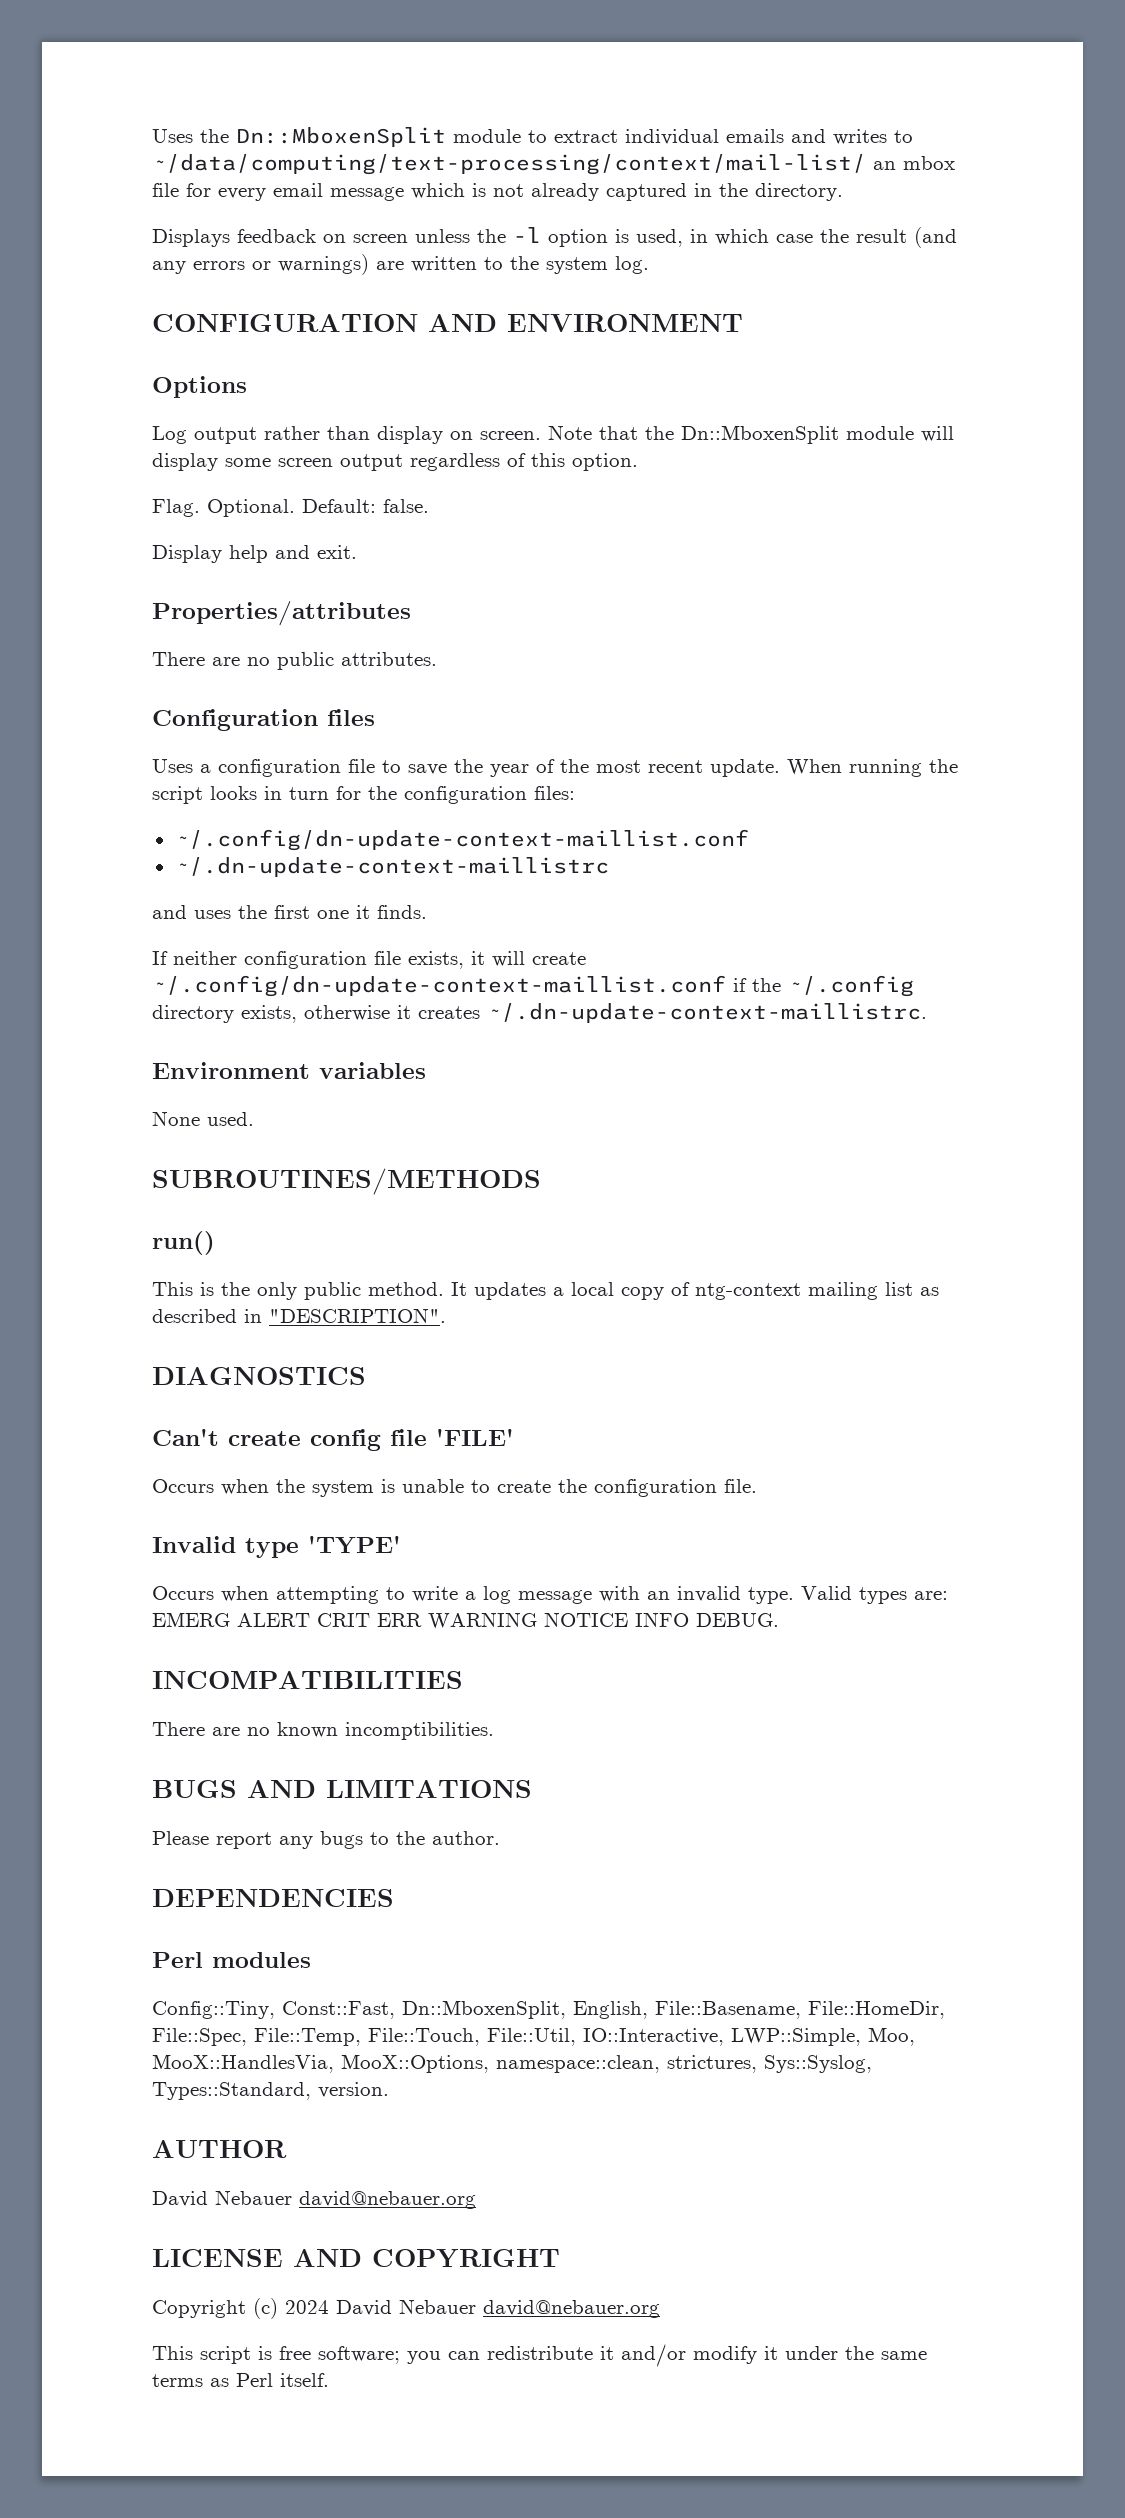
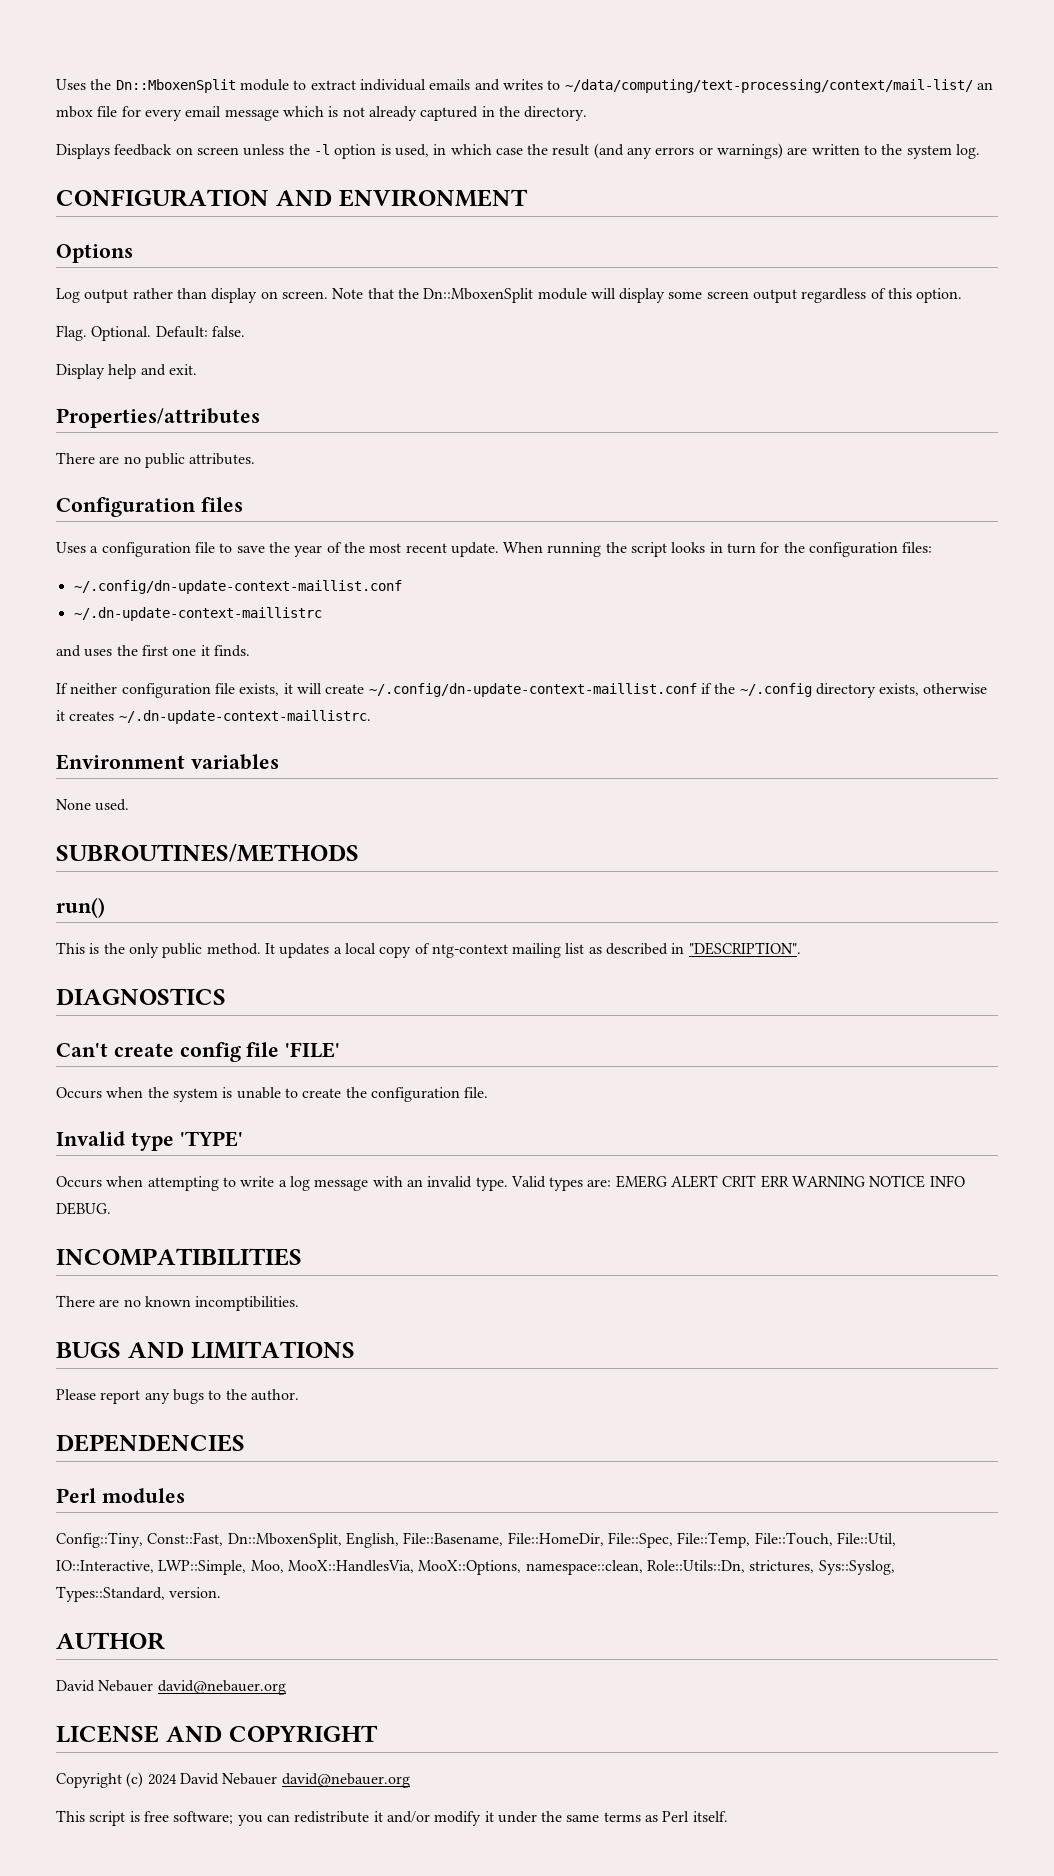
- Config::Tiny, Const::Fast, Dn::MboxenSplit, English, File::Basename, File::HomeDir, File::Spec, File::Temp, File::Touch, File::Util, IO::Interactive, LWP::Simple, Moo, MooX::HandlesVia, MooX::Options, namespace::clean, strictures, Sys::Syslog, Types::Standard, version.
+ Config::Tiny, Const::Fast, Dn::MboxenSplit, English, File::Basename, File::HomeDir, File::Spec, File::Temp, File::Touch, File::Util, IO::Interactive, LWP::Simple, Moo, MooX::HandlesVia, MooX::Options, namespace::clean, Role::Utils::Dn, strictures, Sys::Syslog, Types::Standard, version.

